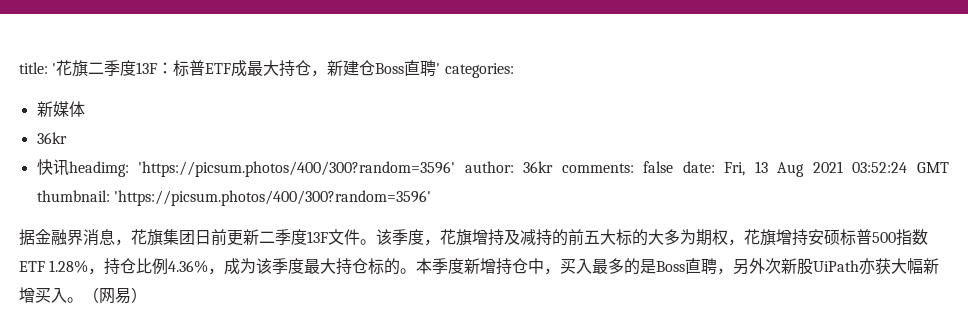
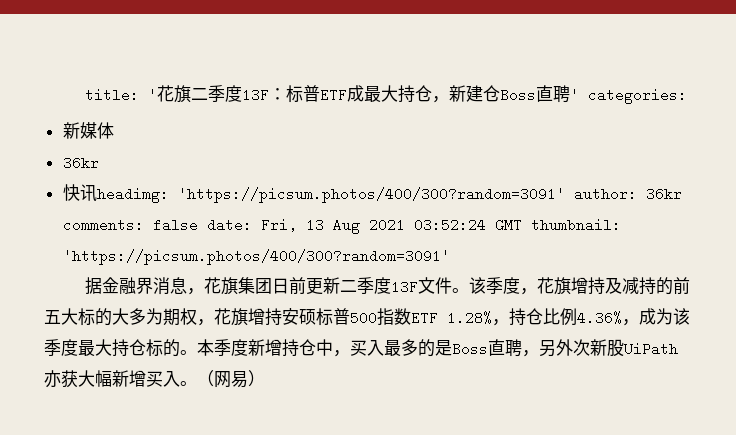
- 快讯headimg: 'https://picsum.photos/400/300?random=3596' author: 36kr comments: false date: Fri, 13 Aug 2021 03:52:24 GMT thumbnail: 'https://picsum.photos/400/300?random=3596'
+ 快讯headimg: 'https://picsum.photos/400/300?random=3091' author: 36kr comments: false date: Fri, 13 Aug 2021 03:52:24 GMT thumbnail: 'https://picsum.photos/400/300?random=3091'

